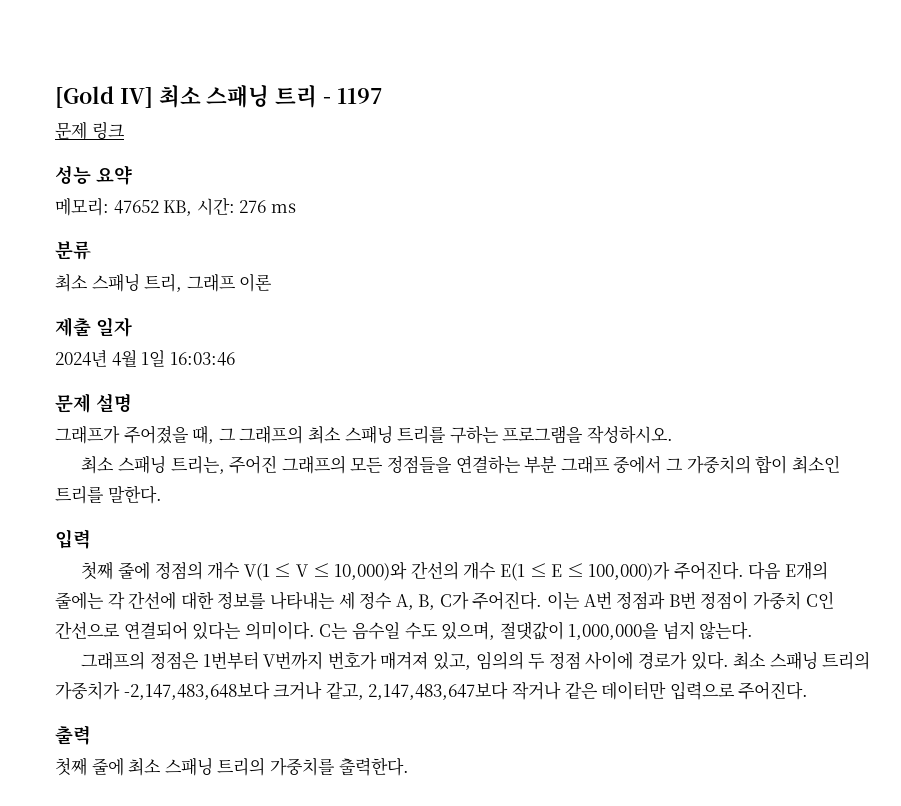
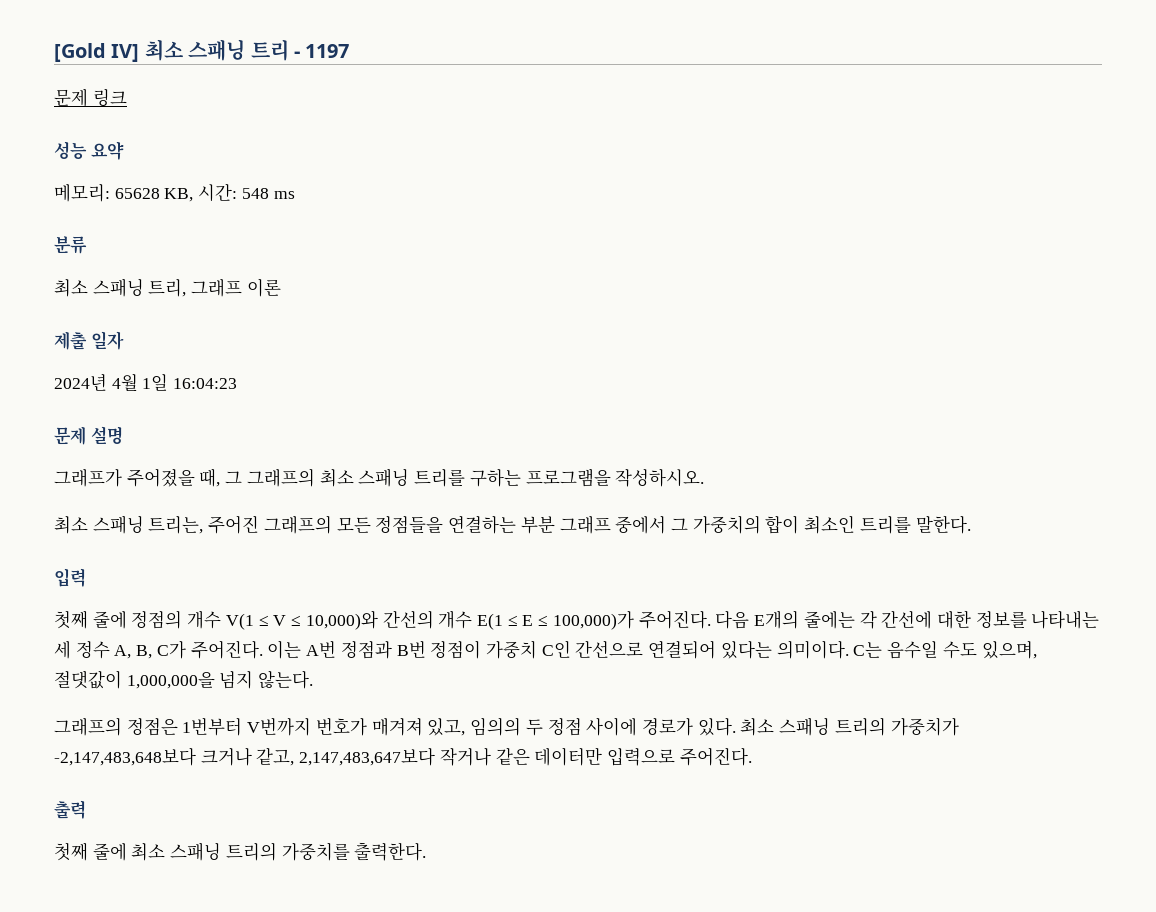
- 메모리: 47652 KB, 시간: 276 ms
+ 메모리: 65628 KB, 시간: 548 ms
- 2024년 4월 1일 16:03:46
+ 2024년 4월 1일 16:04:23

